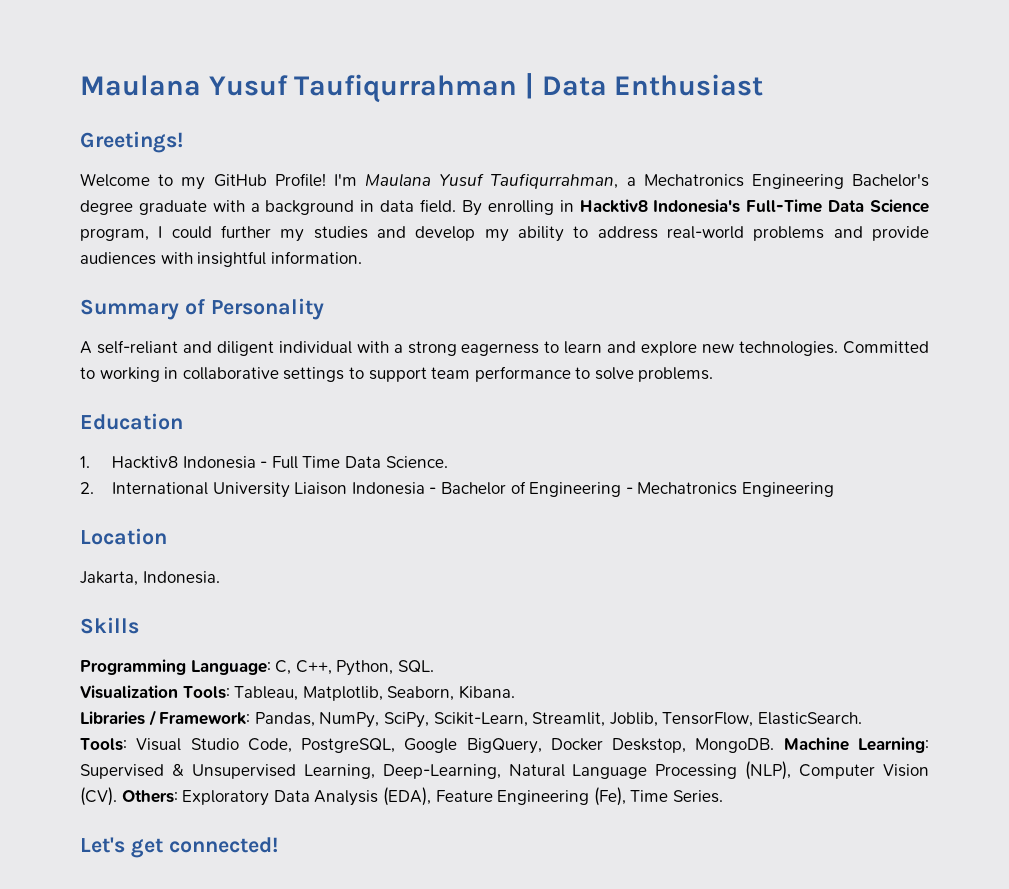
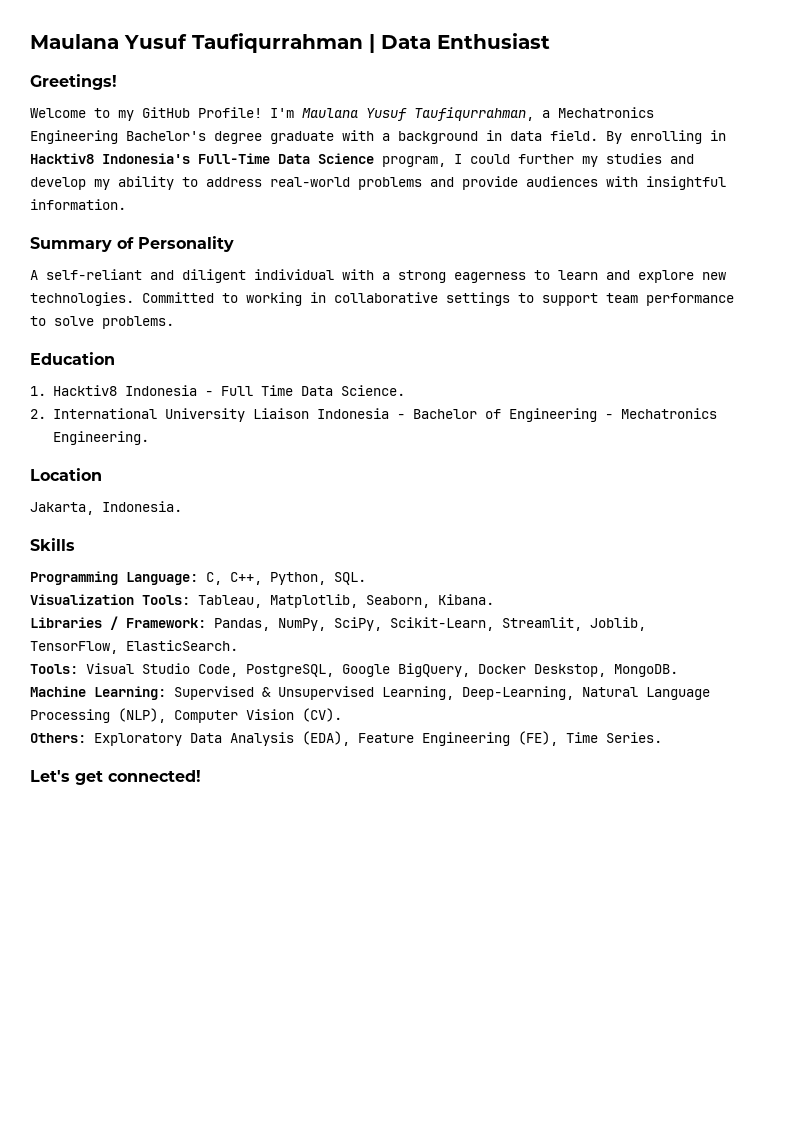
- 2. International University Liaison Indonesia - Bachelor of Engineering - Mechatronics Engineering
+ 2. International University Liaison Indonesia - Bachelor of Engineering - Mechatronics Engineering.
- Machine Learning: Supervised & Unsupervised Learning, Deep-Learning, Natural Language Processing (NLP), Computer Vision (CV). Others: Exploratory Data Analysis (EDA), Feature Engineering (Fe), Time Series.
+ Machine Learning: Supervised & Unsupervised Learning, Deep-Learning, Natural Language Processing (NLP), Computer Vision (CV).
+ Others: Exploratory Data Analysis (EDA), Feature Engineering (FE), Time Series.

